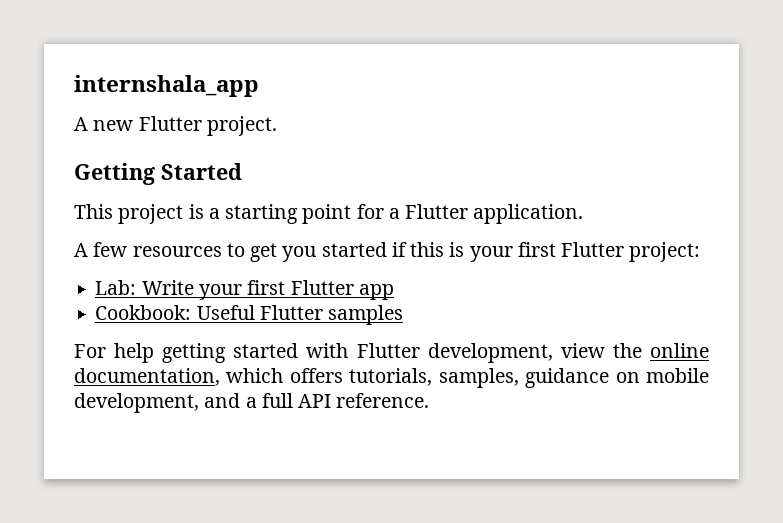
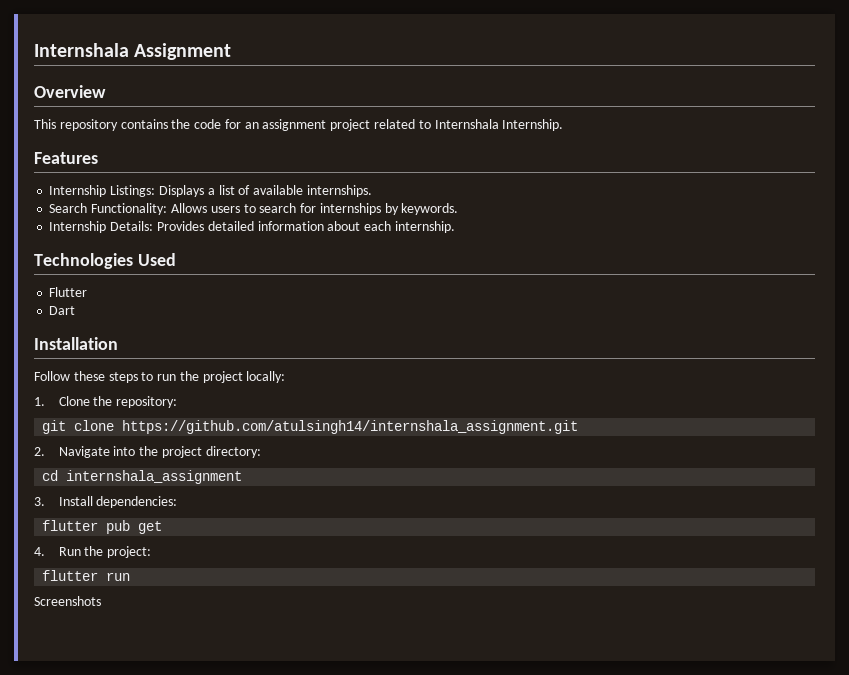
- internshala_app
- A new Flutter project.
- Getting Started
- This project is a starting point for a Flutter application.
- A few resources to get you started if this is your first Flutter project:
- Lab: Write your first Flutter app
- Cookbook: Useful Flutter samples
- For help getting started with Flutter development, view the online documentation, which offers tutorials, samples, guidance on mobile development, and a full API reference.
+ Internshala Assignment
+ Overview
+ This repository contains the code for an assignment project related to Internshala Internship.
+ Features
+ Internship Listings: Displays a list of available internships.
+ Search Functionality: Allows users to search for internships by keywords.
+ Internship Details: Provides detailed information about each internship.
+ Technologies Used
+ Flutter
+ Dart
+ Installation
+ Follow these steps to run the project locally:
+ 1. Clone the repository:
+ git clone https://github.com/atulsingh14/internshala_assignment.git
+ 2. Navigate into the project directory:
+ cd internshala_assignment
+ 3. Install dependencies:
+ flutter pub get
+ 4. Run the project:
+ flutter run
+ Screenshots

